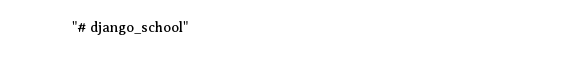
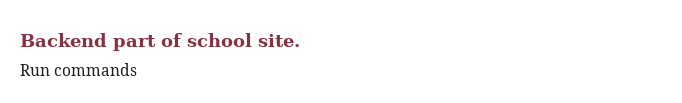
- "# django_school"
+ Backend part of school site.
+ Run commands

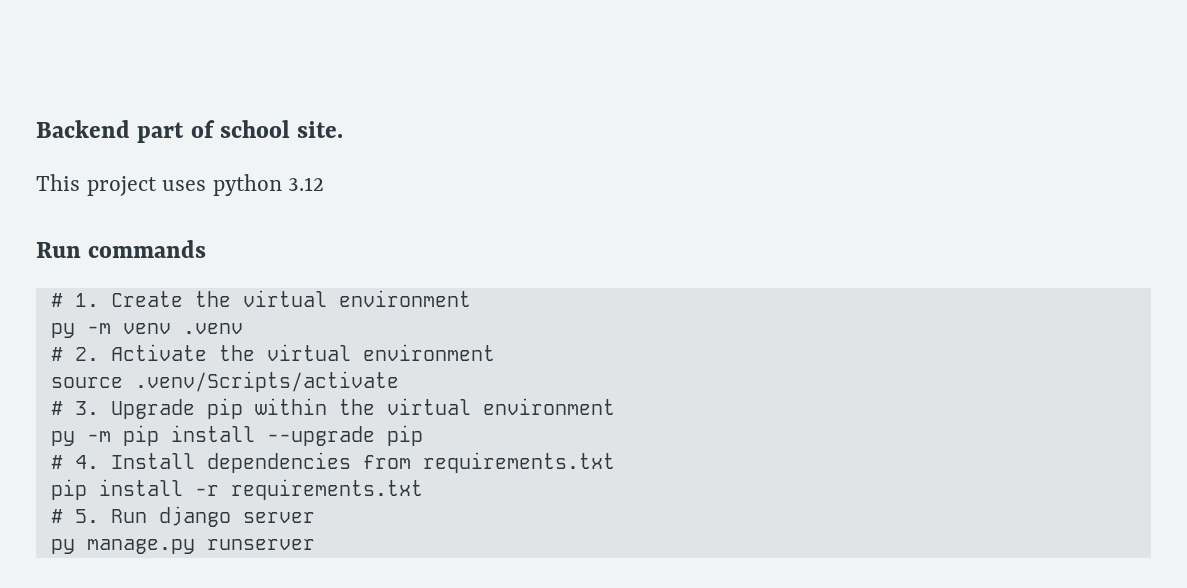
+ This project uses python 3.12
  Run commands
+ # 1. Create the virtual environment
+ py -m venv .venv
+ # 2. Activate the virtual environment
+ source .venv/Scripts/activate
+ # 3. Upgrade pip within the virtual environment
+ py -m pip install --upgrade pip
+ # 4. Install dependencies from requirements.txt
+ pip install -r requirements.txt
+ # 5. Run django server
+ py manage.py runserver

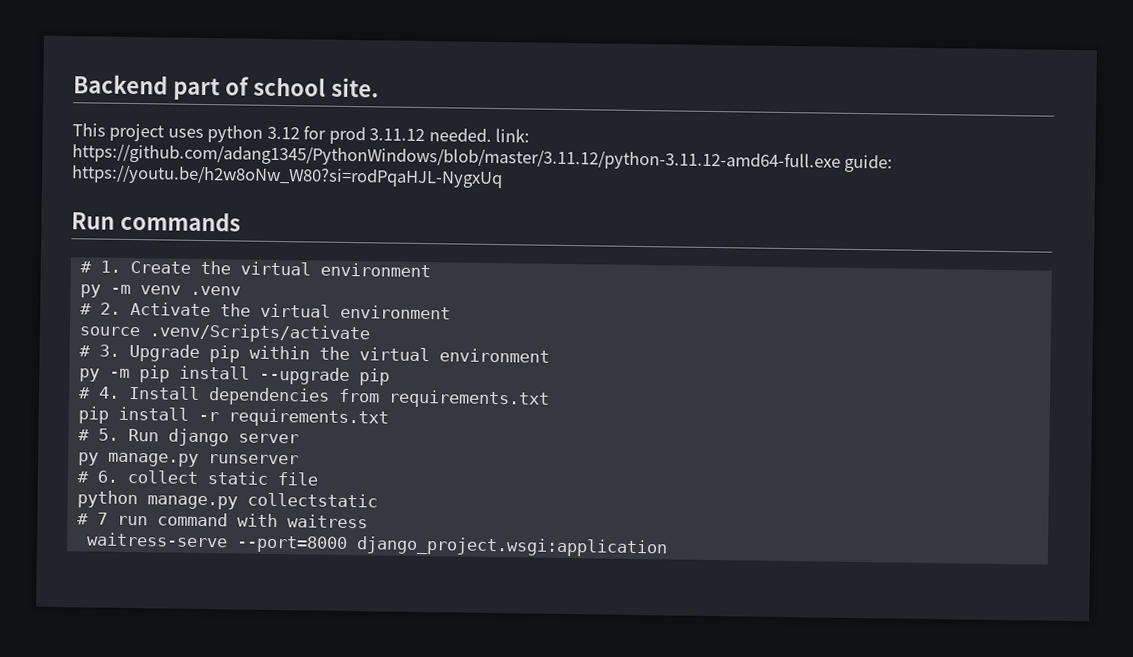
- This project uses python 3.12
+ This project uses python 3.12 for prod 3.11.12 needed. link: https://github.com/adang1345/PythonWindows/blob/master/3.11.12/python-3.11.12-amd64-full.exe guide: https://youtu.be/h2w8oNw_W80?si=rodPqaHJL-NygxUq
+ # 6. collect static file
+ python manage.py collectstatic
+ # 7 run command with waitress
+ waitress-serve --port=8000 django_project.wsgi:application

